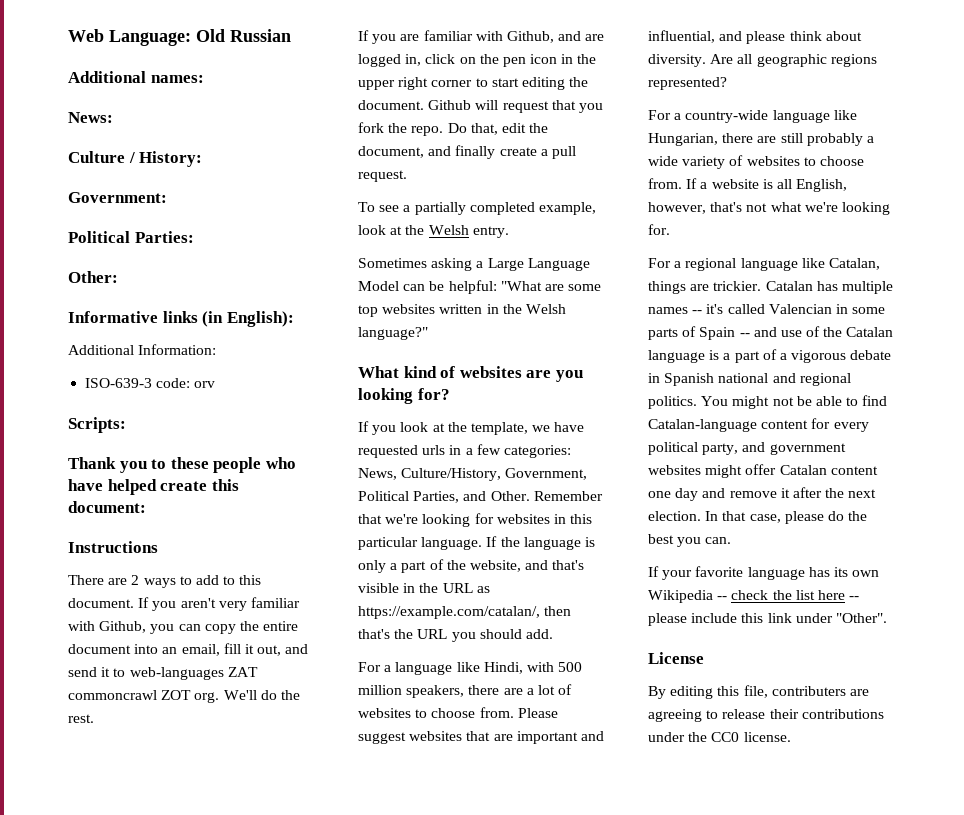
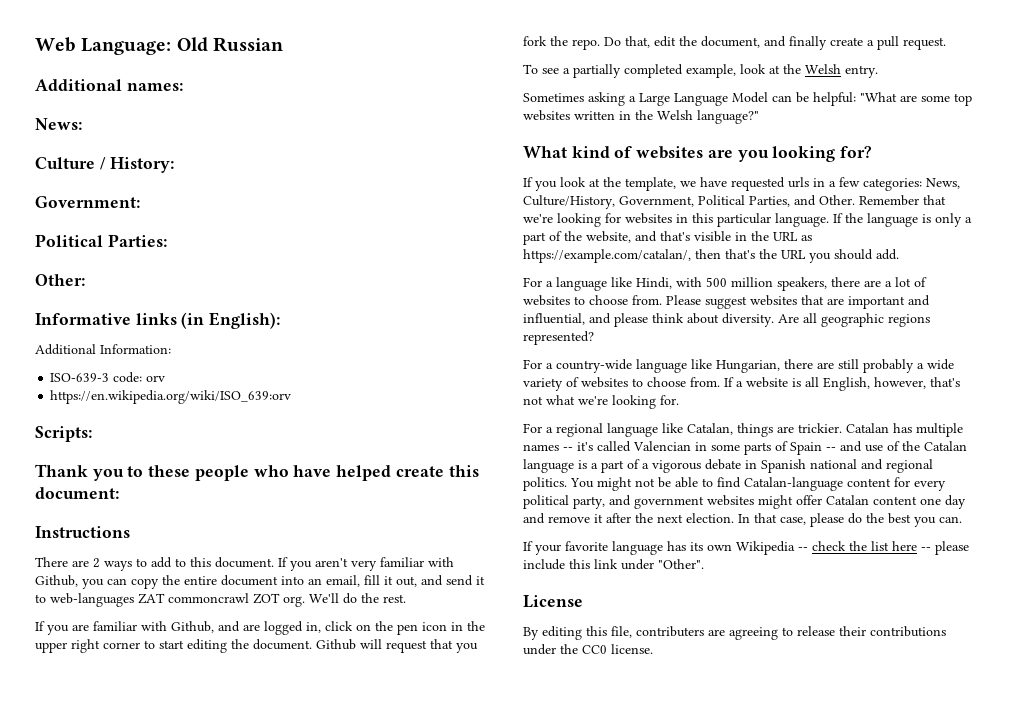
+ https://en.wikipedia.org/wiki/ISO_639:orv

